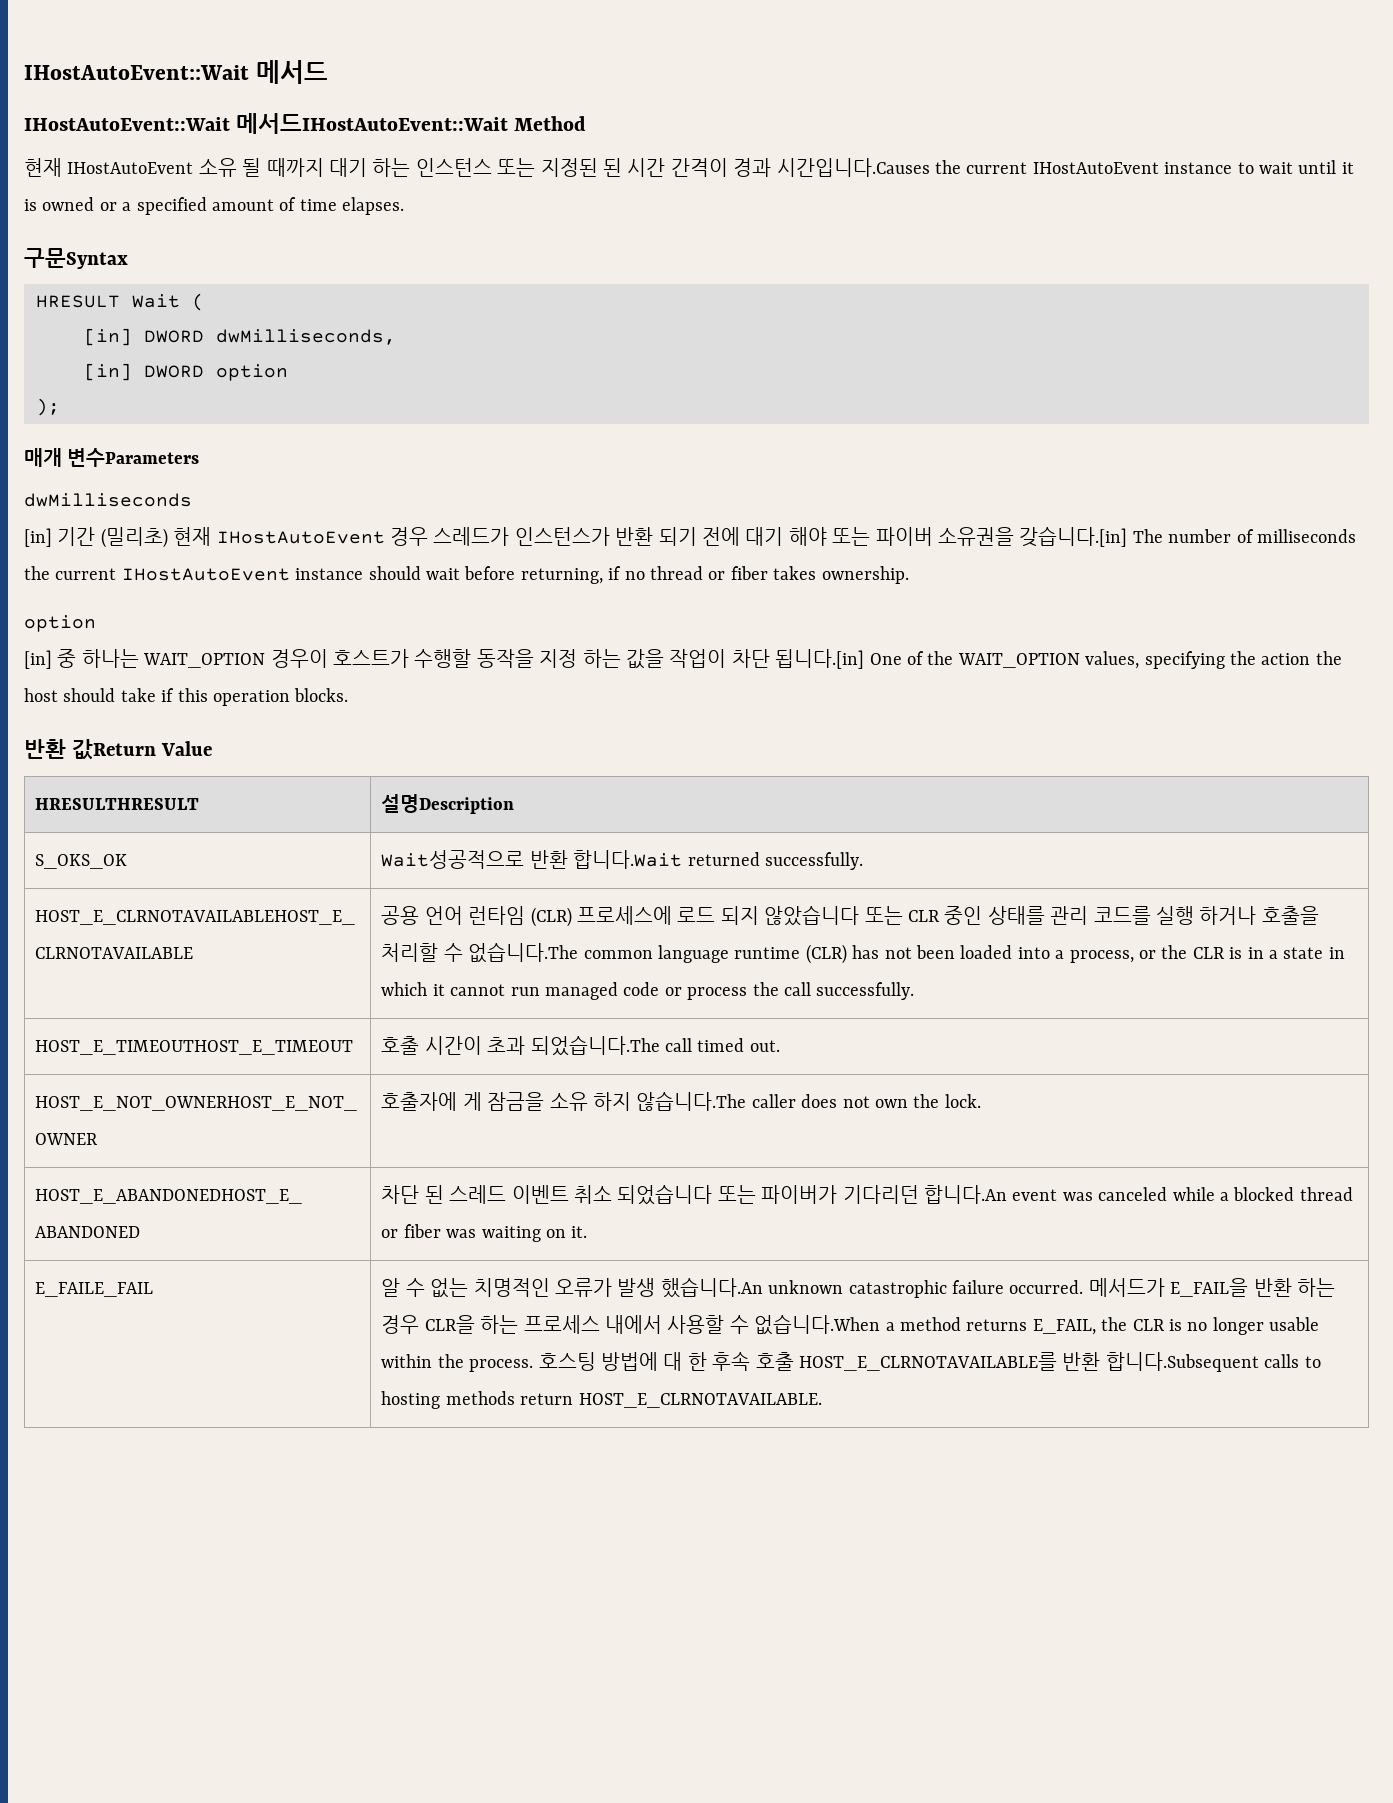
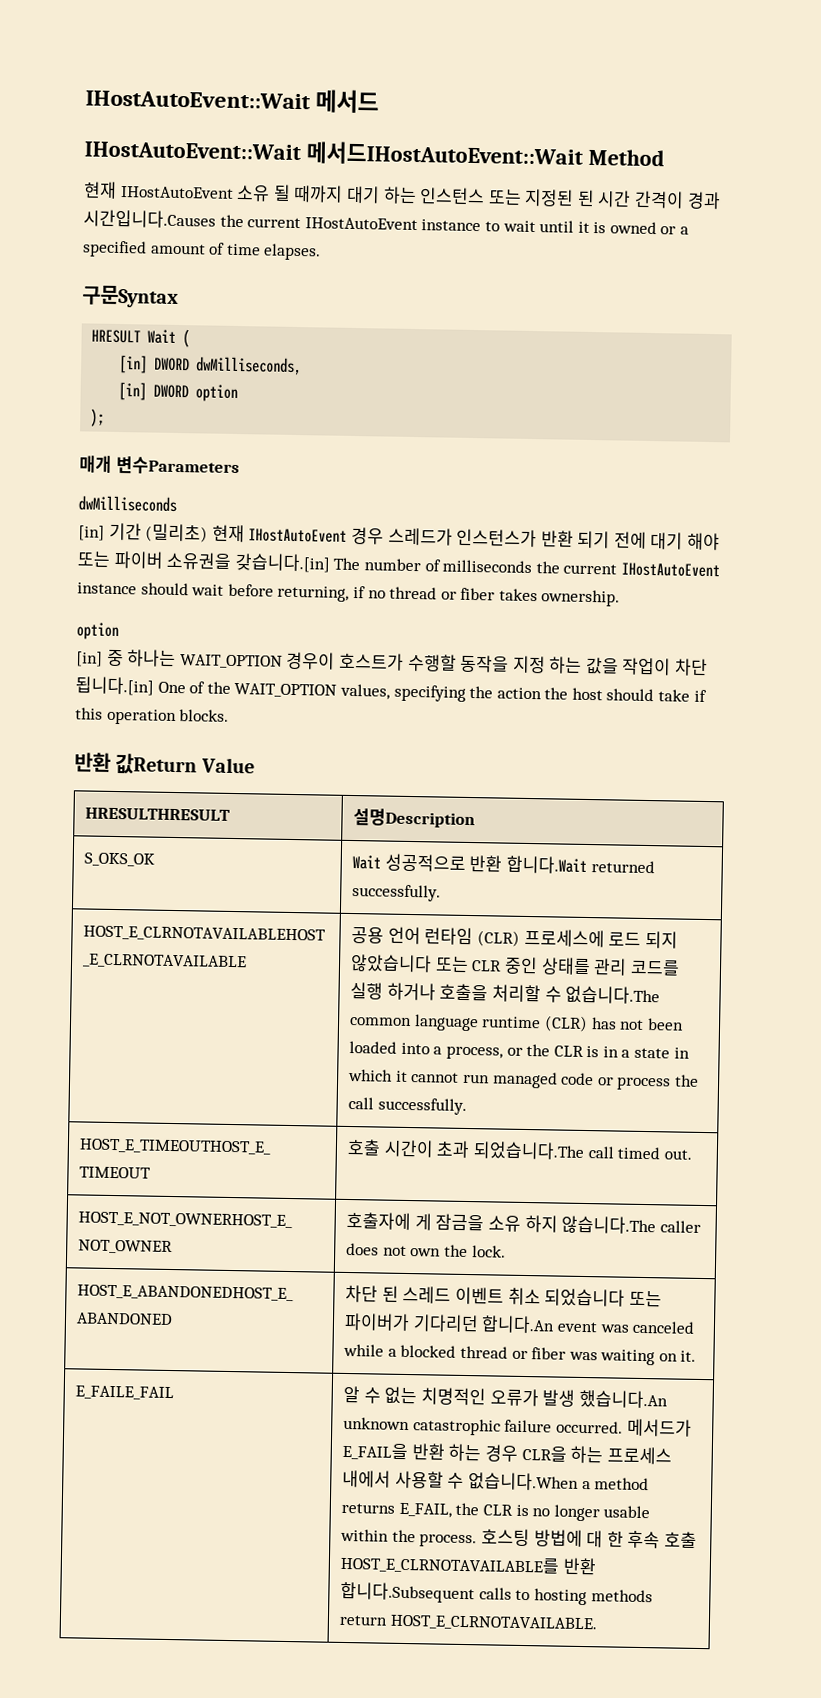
- S_OKS_OK | Wait성공적으로 반환 합니다.Wait returned successfully.
+ S_OKS_OK | Wait 성공적으로 반환 합니다.Wait returned successfully.

